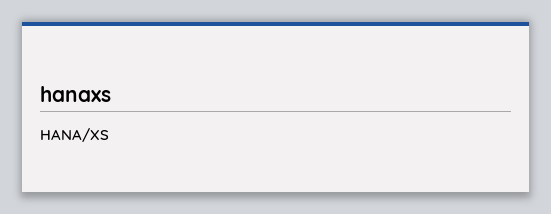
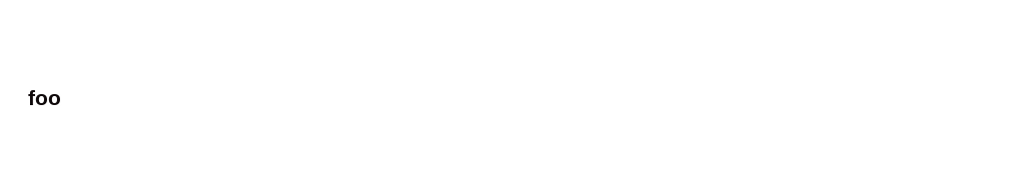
- hanaxs
- HANA/XS
+ foo

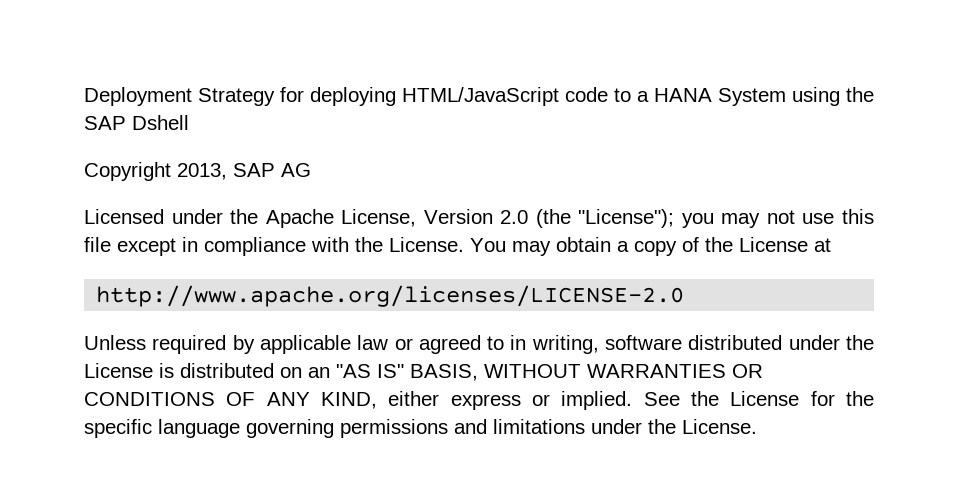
- foo
+ Deployment Strategy for deploying HTML/JavaScript code to a HANA System using the SAP Dshell
+ Copyright 2013, SAP AG
+ Licensed under the Apache License, Version 2.0 (the "License"); you may not use this file except in compliance with the License. You may obtain a copy of the License at
+ http://www.apache.org/licenses/LICENSE-2.0
+ Unless required by applicable law or agreed to in writing, software distributed under the License is distributed on an "AS IS" BASIS, WITHOUT WARRANTIES OR CONDITIONS OF ANY KIND, either express or implied. See the License for the specific language governing permissions and limitations under the License.

